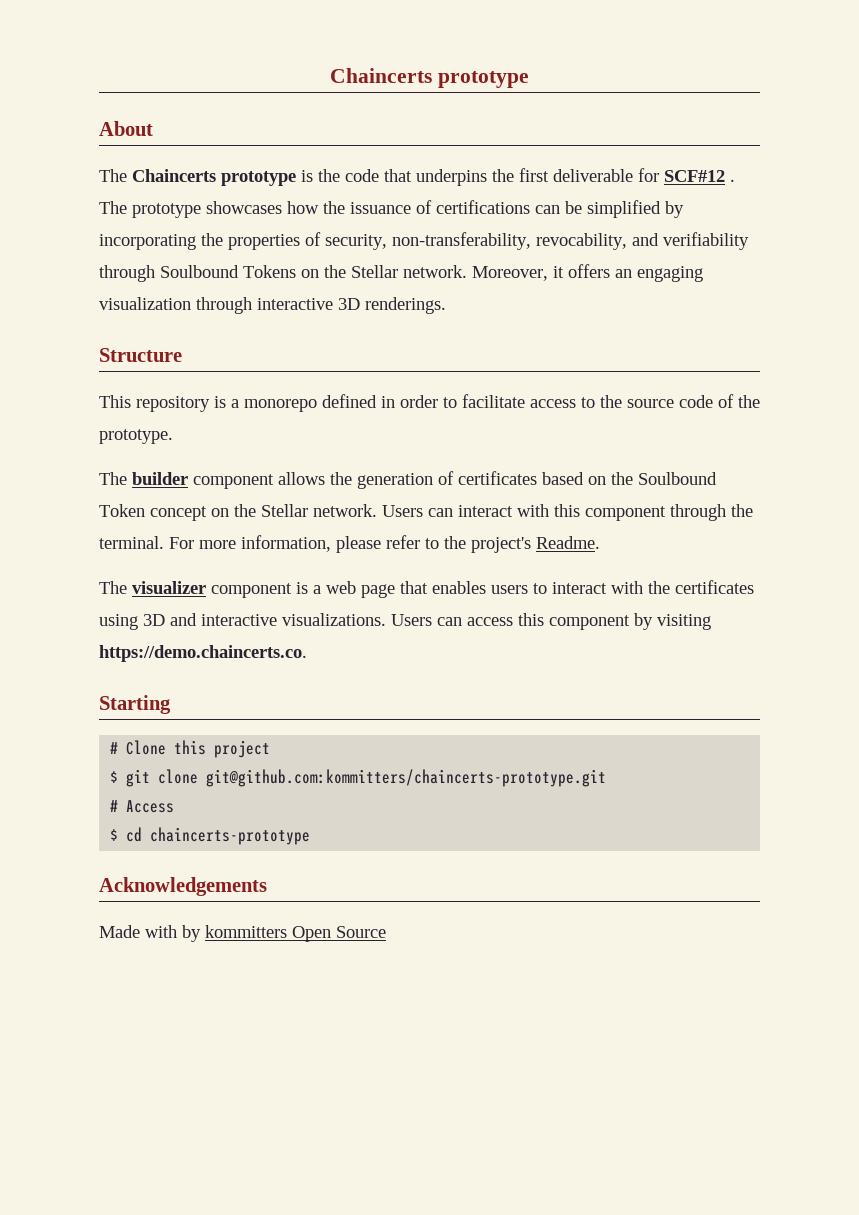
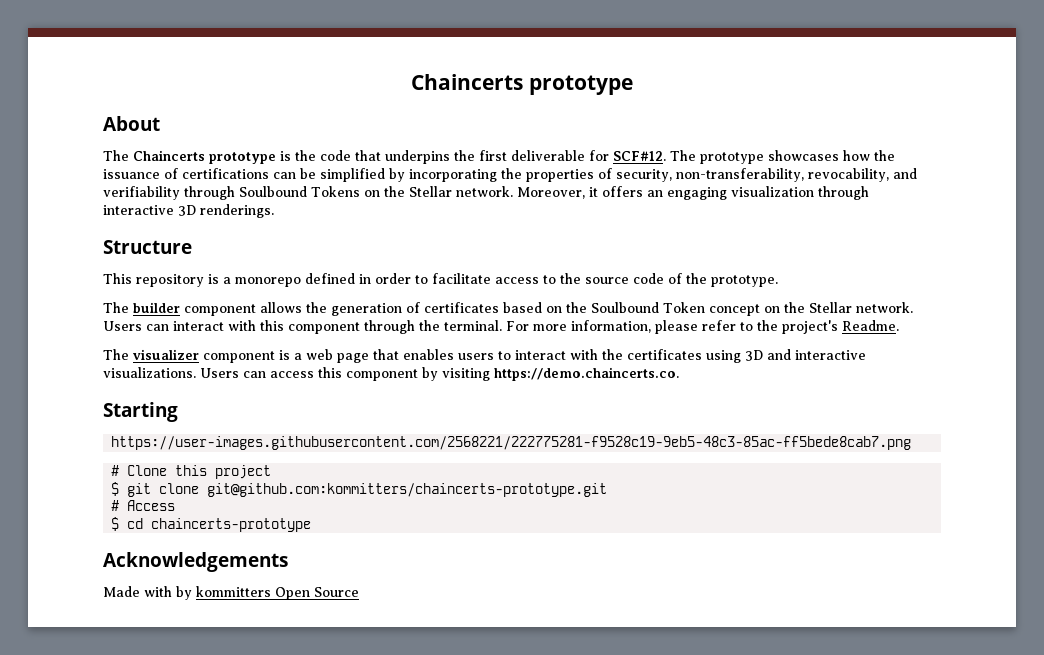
- The Chaincerts prototype is the code that underpins the first deliverable for SCF#12 .
+ The Chaincerts prototype is the code that underpins the first deliverable for SCF#12.
+ https://user-images.githubusercontent.com/2568221/222775281-f9528c19-9eb5-48c3-85ac-ff5bede8cab7.png

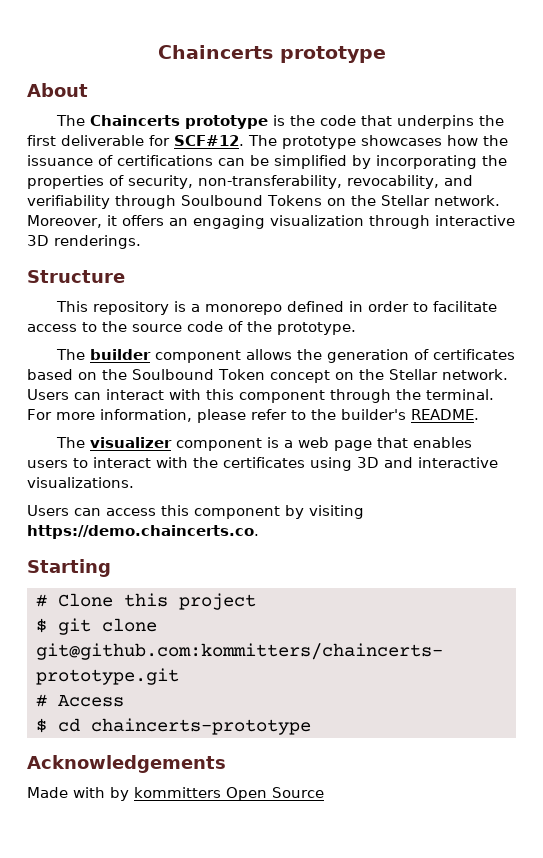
- For more information, please refer to the project's Readme.
+ For more information, please refer to the builder's README.
- The visualizer component is a web page that enables users to interact with the certificates using 3D and interactive visualizations. Users can access this component by visiting https://demo.chaincerts.co.
+ The visualizer component is a web page that enables users to interact with the certificates using 3D and interactive visualizations.
+ Users can access this component by visiting https://demo.chaincerts.co.
- https://user-images.githubusercontent.com/2568221/222775281-f9528c19-9eb5-48c3-85ac-ff5bede8cab7.png

